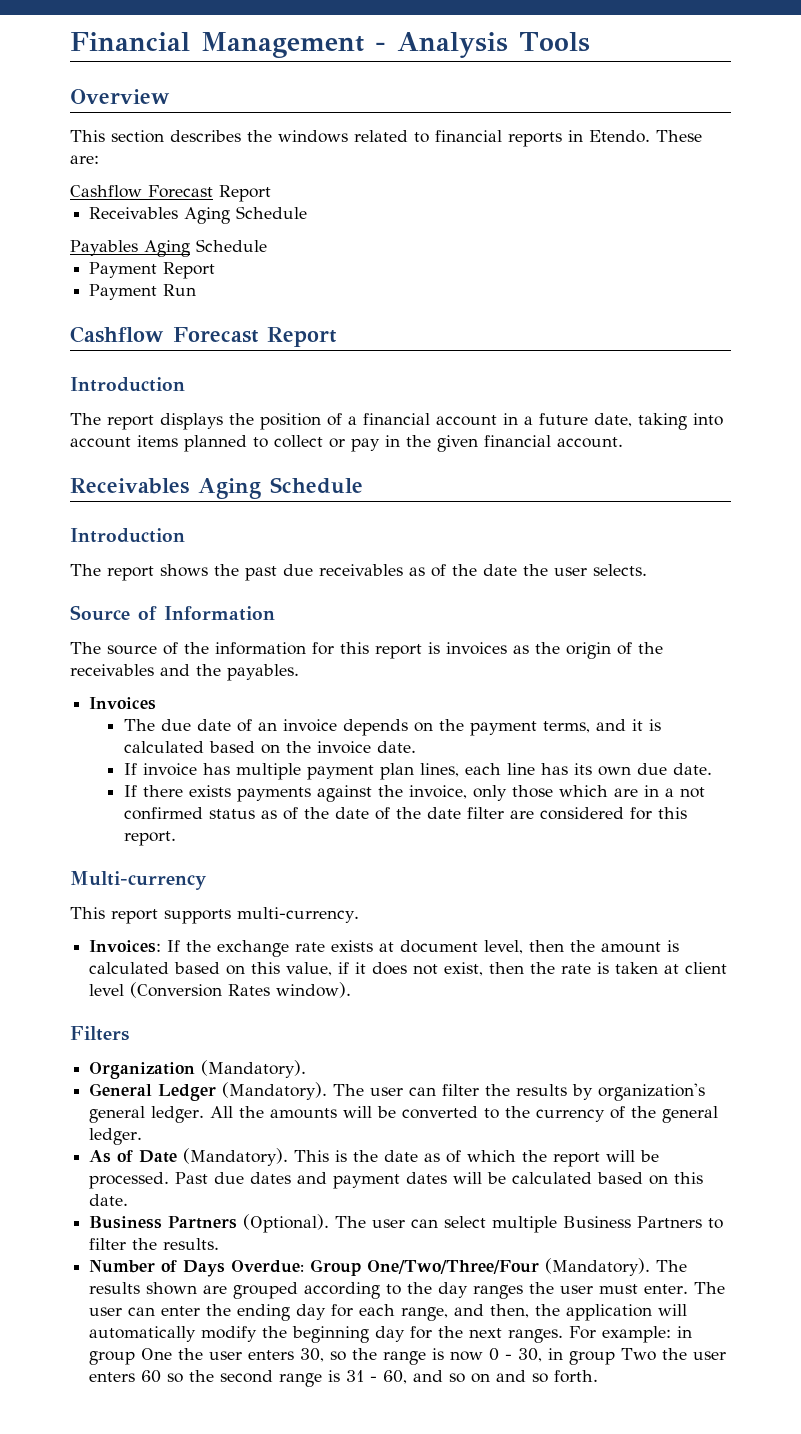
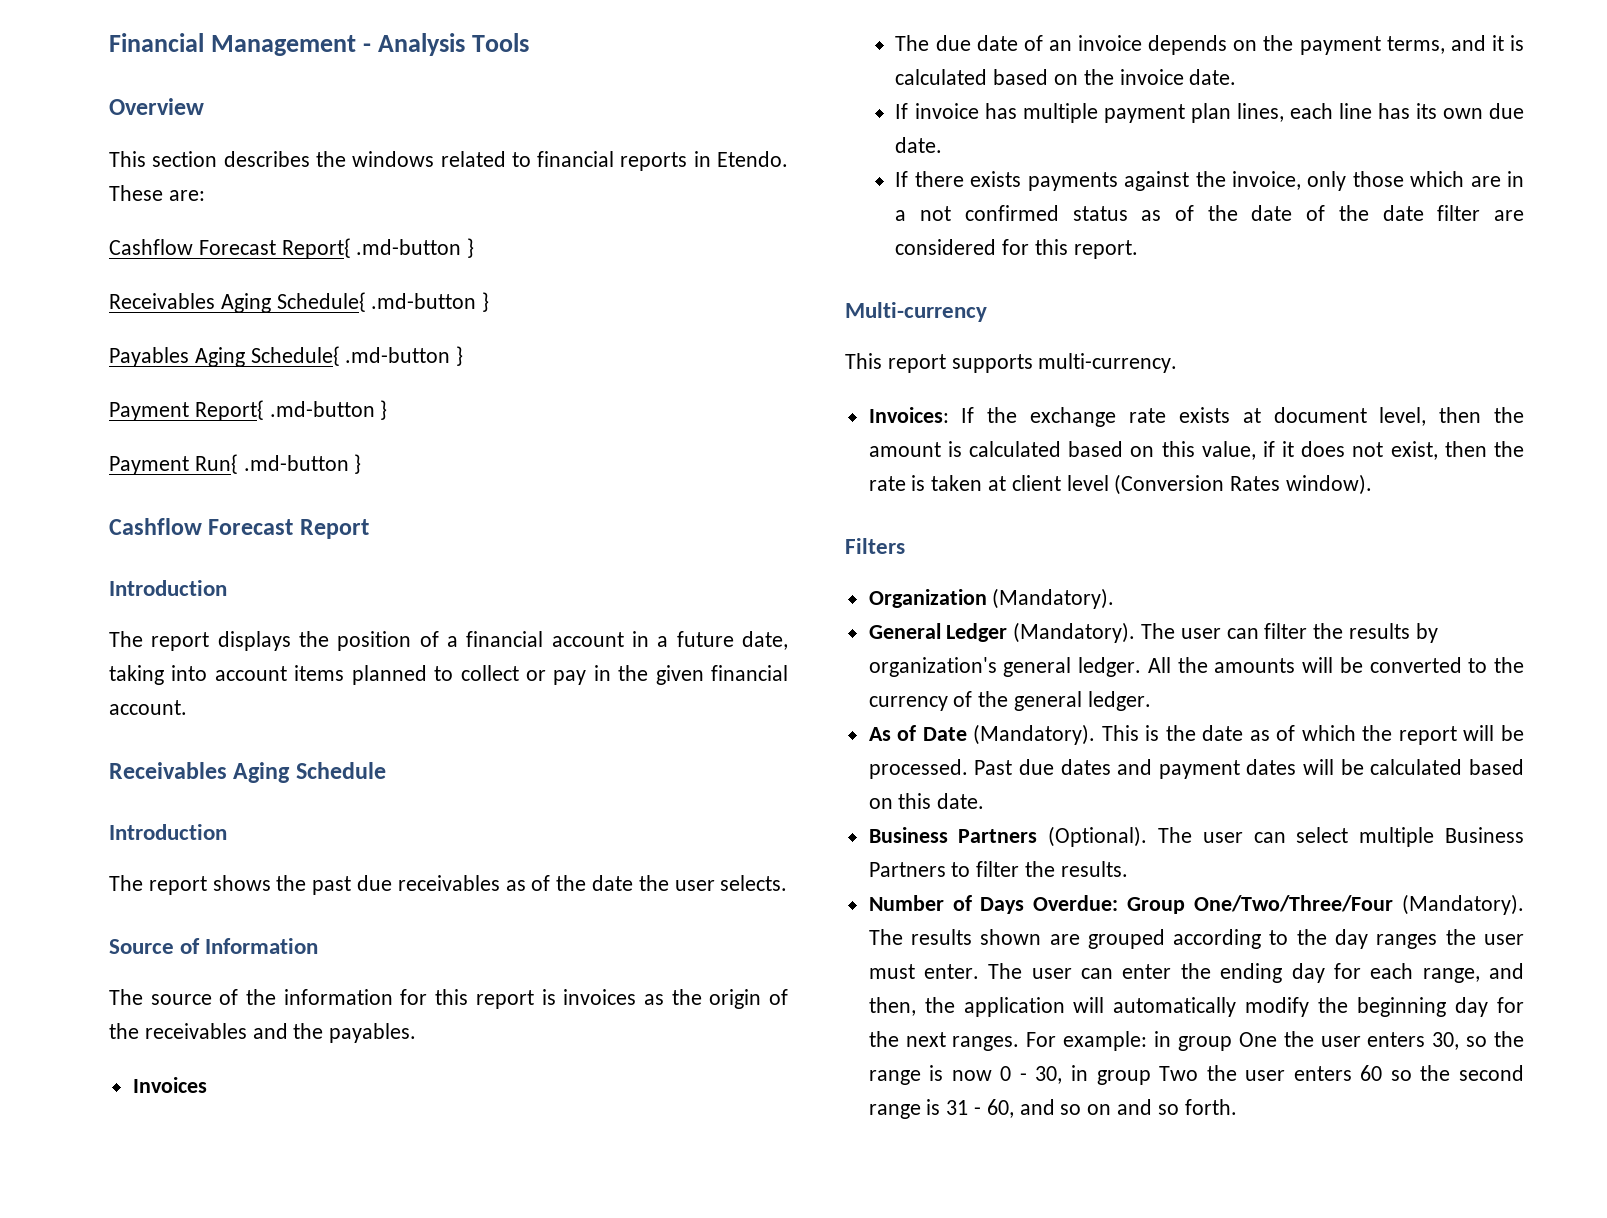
  These are:
- Cashflow Forecast Report
- Receivables Aging Schedule
+ Cashflow Forecast Report{ .md-button }
+ Receivables Aging Schedule{ .md-button }
- Payables Aging Schedule
- Payment Report
- Payment Run
+ Payables Aging Schedule{ .md-button }
+ Payment Report{ .md-button }
+ Payment Run{ .md-button }

